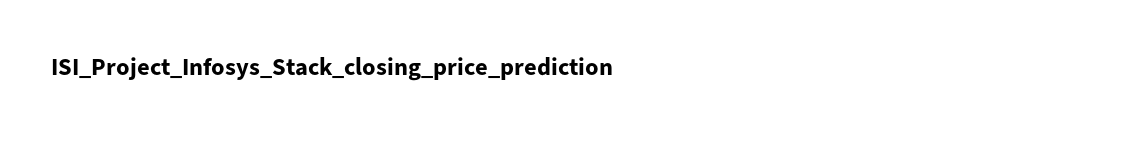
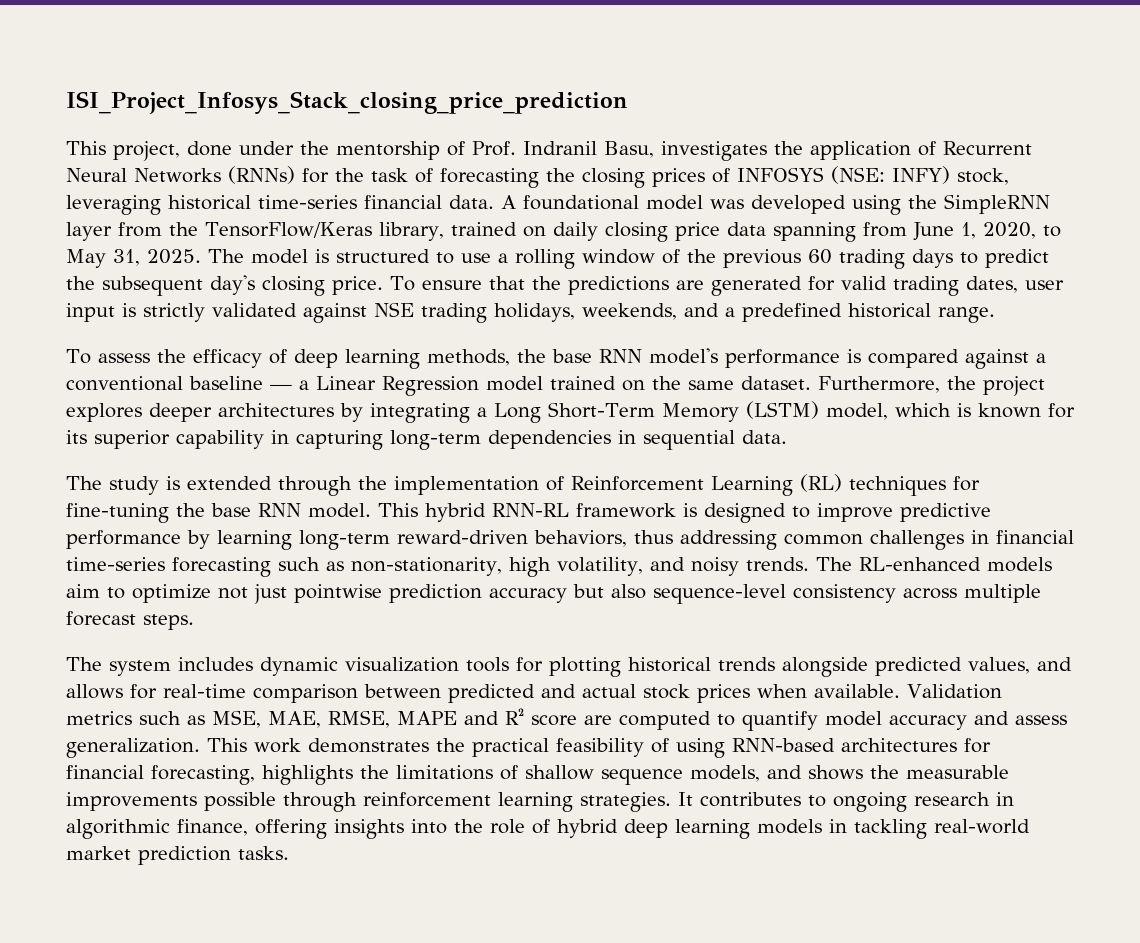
+ This project, done under the mentorship of Prof. Indranil Basu, investigates the application of Recurrent Neural Networks (RNNs) for the task of forecasting the closing prices of INFOSYS (NSE: INFY) stock, leveraging historical time-series financial data. A foundational model was developed using the SimpleRNN layer from the TensorFlow/Keras library, trained on daily closing price data spanning from June 1, 2020, to May 31, 2025. The model is structured to use a rolling window of the previous 60 trading days to predict the subsequent day's closing price. To ensure that the predictions are generated for valid trading dates, user input is strictly validated against NSE trading holidays, weekends, and a predefined historical range.
+ To assess the efficacy of deep learning methods, the base RNN model's performance is compared against a conventional baseline — a Linear Regression model trained on the same dataset. Furthermore, the project explores deeper architectures by integrating a Long Short-Term Memory (LSTM) model, which is known for its superior capability in capturing long-term dependencies in sequential data.
+ The study is extended through the implementation of Reinforcement Learning (RL) techniques for fine-tuning the base RNN model. This hybrid RNN-RL framework is designed to improve predictive performance by learning long-term reward-driven behaviors, thus addressing common challenges in financial time-series forecasting such as non-stationarity, high volatility, and noisy trends. The RL-enhanced models aim to optimize not just pointwise prediction accuracy but also sequence-level consistency across multiple forecast steps.
+ The system includes dynamic visualization tools for plotting historical trends alongside predicted values, and allows for real-time comparison between predicted and actual stock prices when available. Validation metrics such as MSE, MAE, RMSE, MAPE and R² score are computed to quantify model accuracy and assess generalization. This work demonstrates the practical feasibility of using RNN-based architectures for financial forecasting, highlights the limitations of shallow sequence models, and shows the measurable improvements possible through reinforcement learning strategies. It contributes to ongoing research in algorithmic finance, offering insights into the role of hybrid deep learning models in tackling real-world market prediction tasks.

